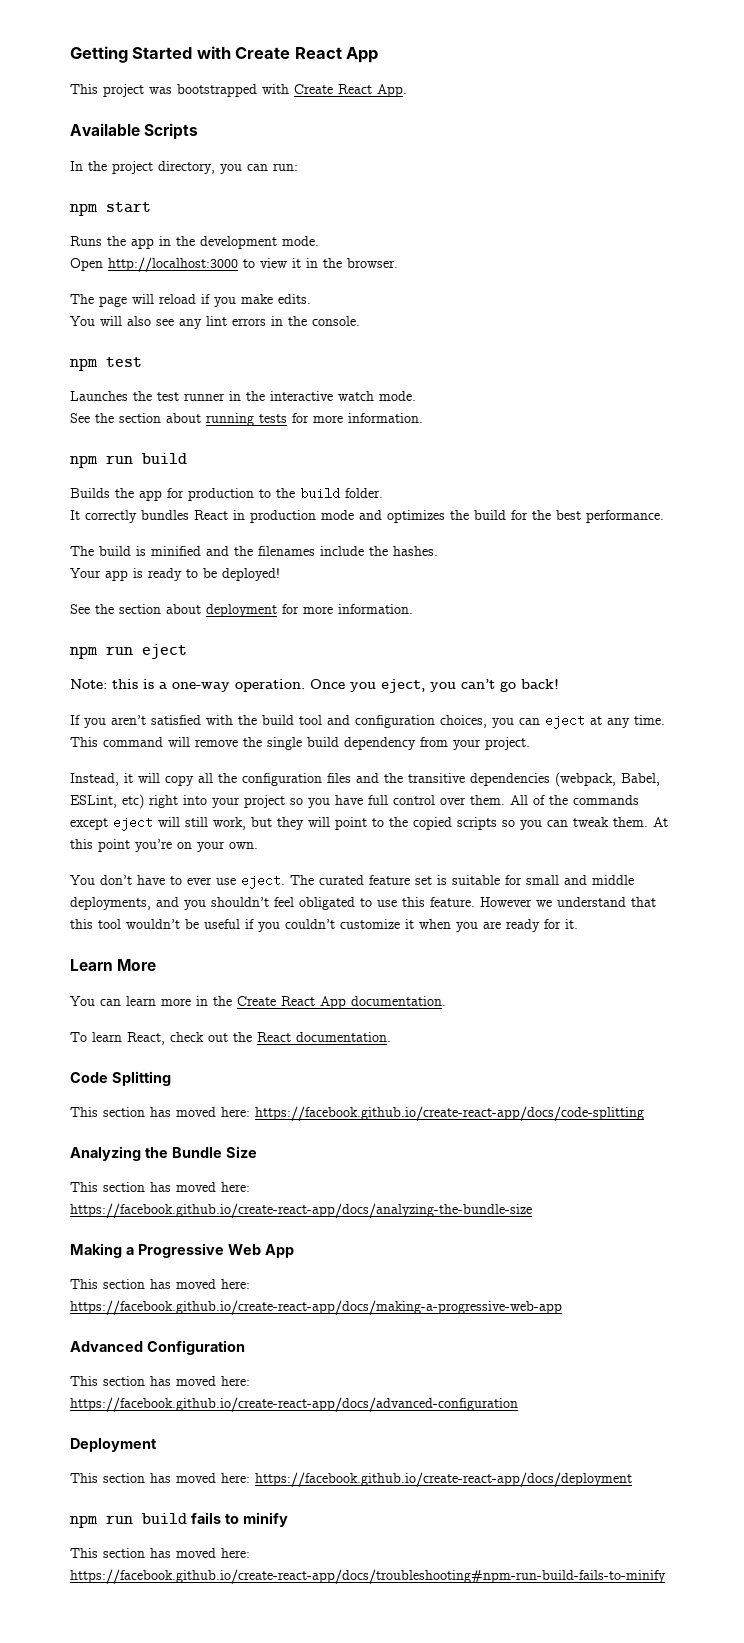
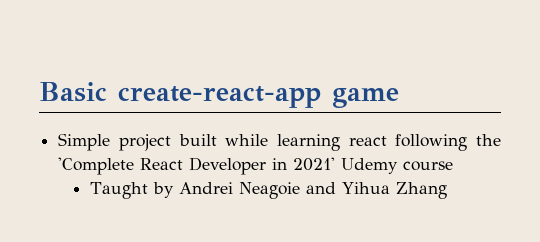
- Getting Started with Create React App
- This project was bootstrapped with Create React App.
- Available Scripts
- In the project directory, you can run:
- npm start
- Runs the app in the development mode.
- Open http://localhost:3000 to view it in the browser.
- The page will reload if you make edits.
- You will also see any lint errors in the console.
- npm test
- Launches the test runner in the interactive watch mode.
- See the section about running tests for more information.
- npm run build
- Builds the app for production to the build folder.
- It correctly bundles React in production mode and optimizes the build for the best performance.
- The build is minified and the filenames include the hashes.
- Your app is ready to be deployed!
- See the section about deployment for more information.
- npm run eject
- Note: this is a one-way operation. Once you eject, you can’t go back!
- If you aren’t satisfied with the build tool and configuration choices, you can eject at any time. This command will remove the single build dependency from your project.
- Instead, it will copy all the configuration files and the transitive dependencies (webpack, Babel, ESLint, etc) right into your project so you have full control over them. All of the commands except eject will still work, but they will point to the copied scripts so you can tweak them. At this point you’re on your own.
- You don’t have to ever use eject. The curated feature set is suitable for small and middle deployments, and you shouldn’t feel obligated to use this feature. However we understand that this tool wouldn’t be useful if you couldn’t customize it when you are ready for it.
- Learn More
- You can learn more in the Create React App documentation.
- To learn React, check out the React documentation.
- Code Splitting
- This section has moved here: https://facebook.github.io/create-react-app/docs/code-splitting
- Analyzing the Bundle Size
- This section has moved here: https://facebook.github.io/create-react-app/docs/analyzing-the-bundle-size
- Making a Progressive Web App
- This section has moved here: https://facebook.github.io/create-react-app/docs/making-a-progressive-web-app
- Advanced Configuration
- This section has moved here: https://facebook.github.io/create-react-app/docs/advanced-configuration
- Deployment
- This section has moved here: https://facebook.github.io/create-react-app/docs/deployment
- npm run build fails to minify
- This section has moved here: https://facebook.github.io/create-react-app/docs/troubleshooting#npm-run-build-fails-to-minify
+ Basic create-react-app game
+ Simple project built while learning react following the 'Complete React Developer in 2021' Udemy course
+ Taught by Andrei Neagoie and Yihua Zhang

